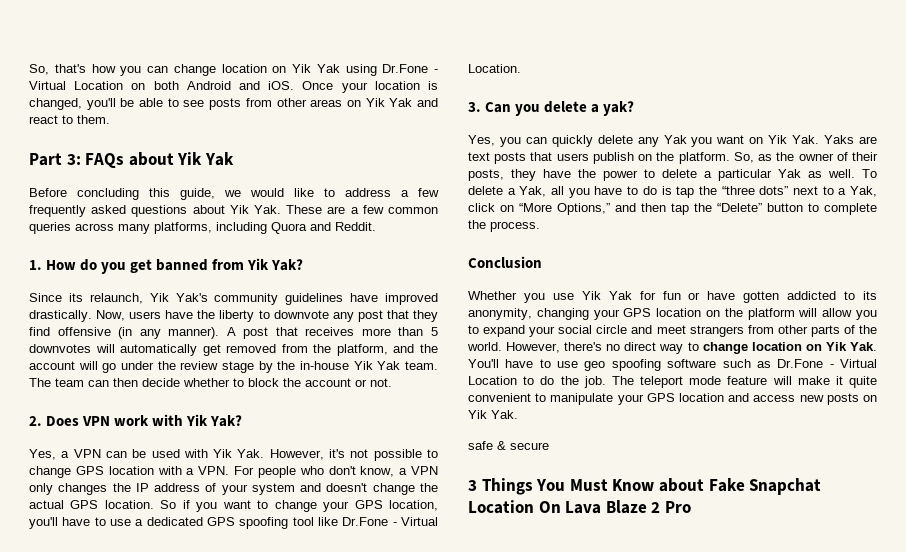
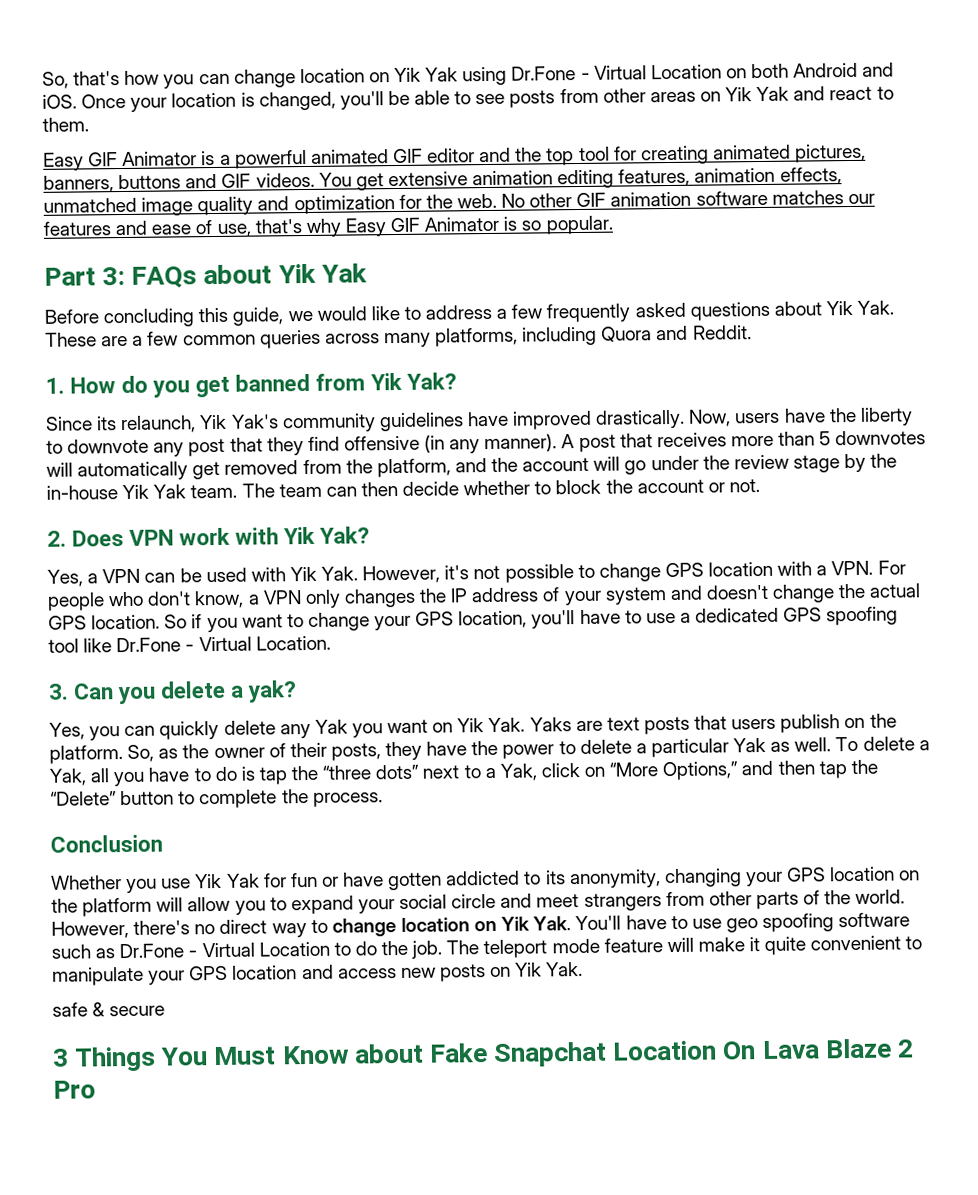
+ Easy GIF Animator is a powerful animated GIF editor and the top tool for creating animated pictures, banners, buttons and GIF videos. You get extensive animation editing features, animation effects, unmatched image quality and optimization for the web. No other GIF animation software matches our features and ease of use, that's why Easy GIF Animator is so popular.

